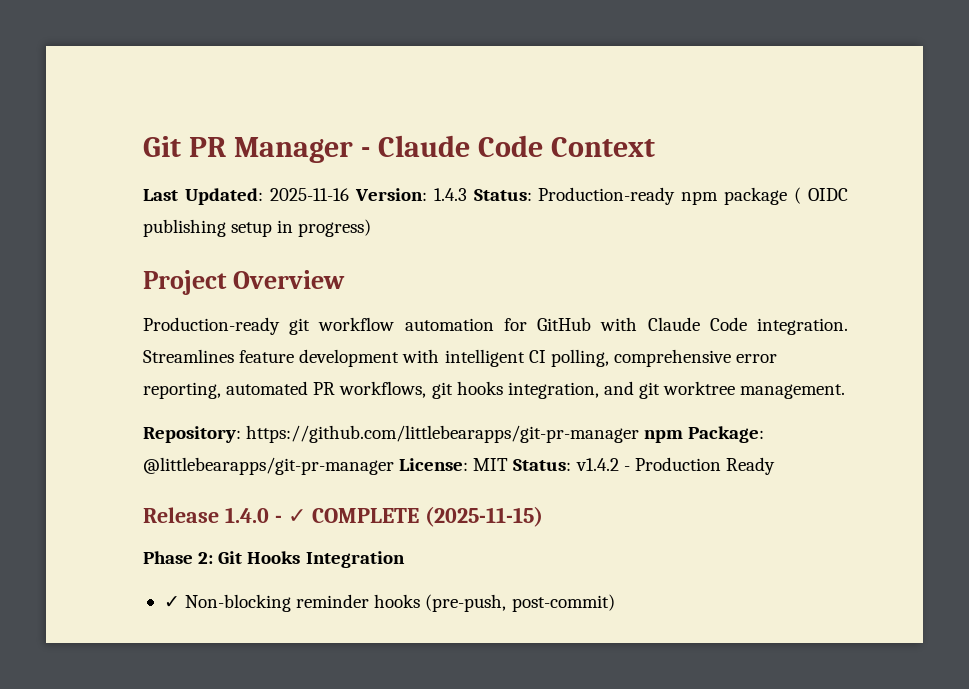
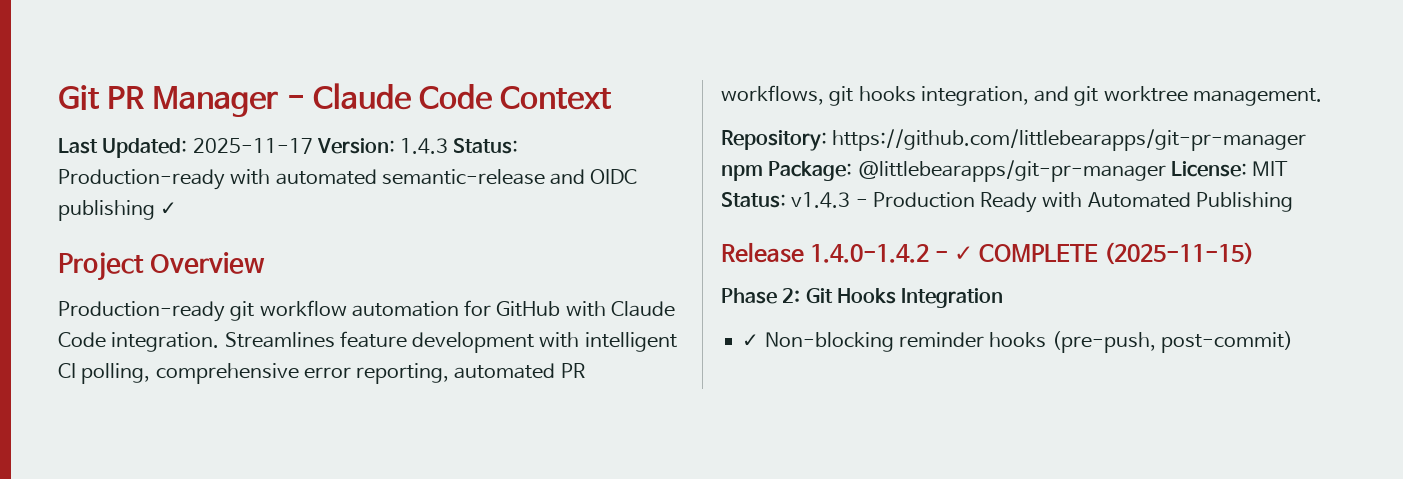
- Last Updated: 2025-11-16 Version: 1.4.3 Status: Production-ready npm package ( OIDC publishing setup in progress)
+ Last Updated: 2025-11-17 Version: 1.4.3 Status: Production-ready with automated semantic-release and OIDC publishing ✓
- Repository: https://github.com/littlebearapps/git-pr-manager npm Package: @littlebearapps/git-pr-manager License: MIT Status: v1.4.2 - Production Ready
+ Repository: https://github.com/littlebearapps/git-pr-manager npm Package: @littlebearapps/git-pr-manager License: MIT Status: v1.4.3 - Production Ready with Automated Publishing
- Release 1.4.0 - ✓ COMPLETE (2025-11-15)
+ Release 1.4.0-1.4.2 - ✓ COMPLETE (2025-11-15)

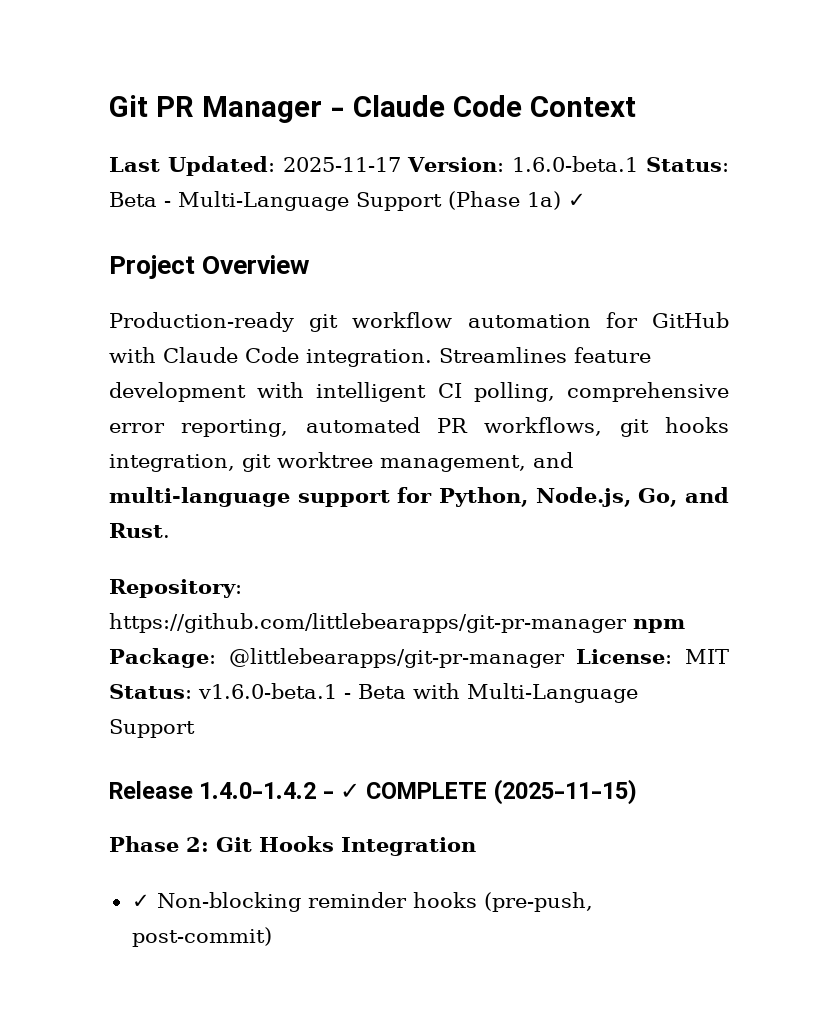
- Last Updated: 2025-11-17 Version: 1.4.3 Status: Production-ready with automated semantic-release and OIDC publishing ✓
+ Last Updated: 2025-11-17 Version: 1.6.0-beta.1 Status: Beta - Multi-Language Support (Phase 1a) ✓
- Streamlines feature development with intelligent CI polling, comprehensive error reporting, automated PR workflows, git hooks integration, and git worktree management.
+ Streamlines feature development with intelligent CI polling, comprehensive error reporting, automated PR workflows, git hooks integration, git worktree management, and multi-language support for Python, Node.js, Go, and Rust.
- Repository: https://github.com/littlebearapps/git-pr-manager npm Package: @littlebearapps/git-pr-manager License: MIT Status: v1.4.3 - Production Ready with Automated Publishing
+ Repository: https://github.com/littlebearapps/git-pr-manager npm Package: @littlebearapps/git-pr-manager License: MIT Status: v1.6.0-beta.1 - Beta with Multi-Language Support

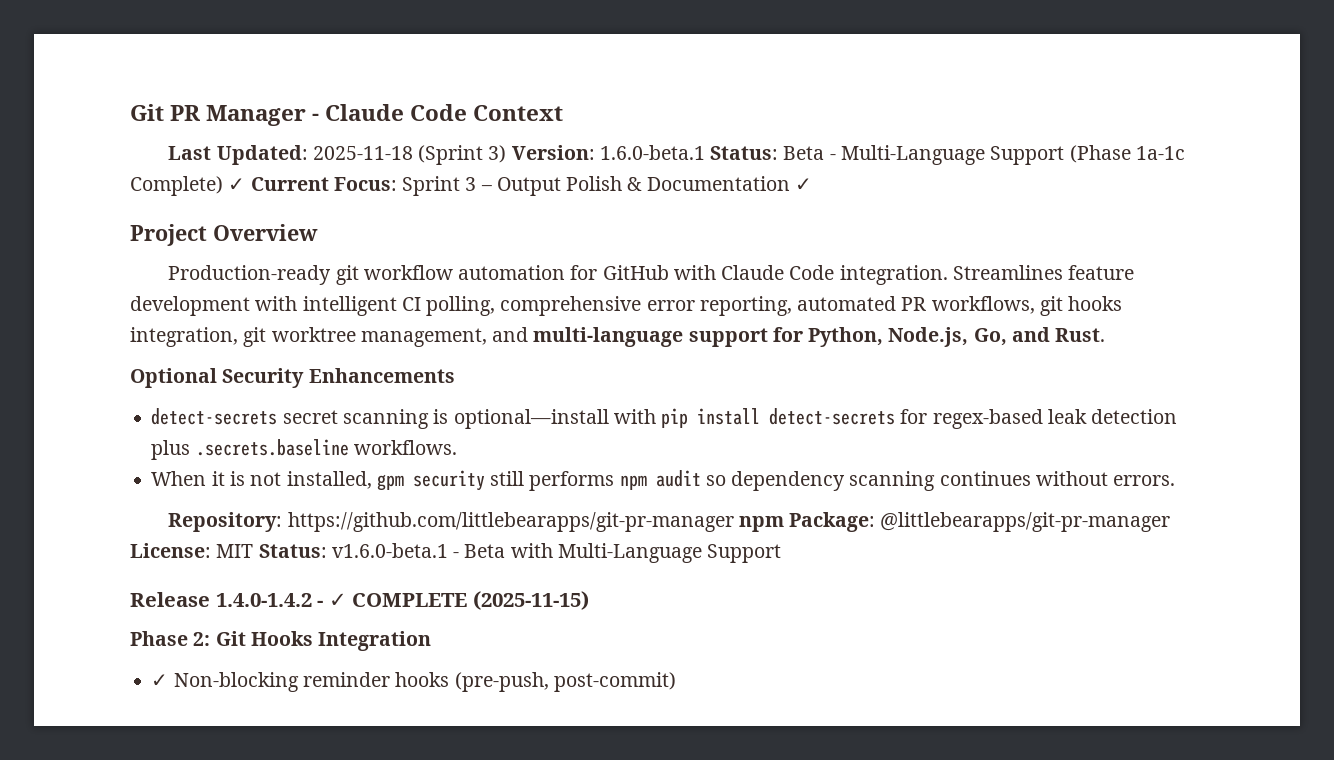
- Last Updated: 2025-11-17 Version: 1.6.0-beta.1 Status: Beta - Multi-Language Support (Phase 1a) ✓
+ Last Updated: 2025-11-18 (Sprint 3) Version: 1.6.0-beta.1 Status: Beta - Multi-Language Support (Phase 1a-1c Complete) ✓ Current Focus: Sprint 3 – Output Polish & Documentation ✓
+ Optional Security Enhancements
+ detect-secrets secret scanning is optional—install with pip install detect-secrets for regex-based leak detection plus .secrets.baseline workflows.
+ When it is not installed, gpm security still performs npm audit so dependency scanning continues without errors.

